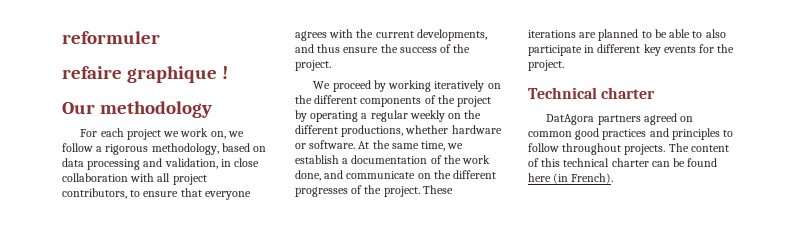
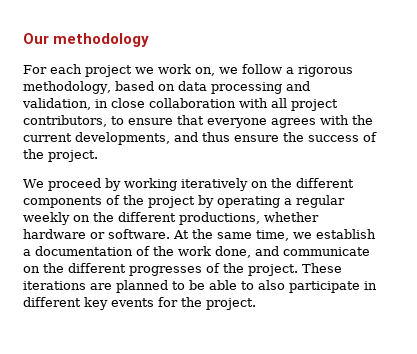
- reformuler
- refaire graphique !
- Technical charter
- DatAgora partners agreed on common good practices and principles to follow throughout projects. The content of this technical charter can be found here (in French).

